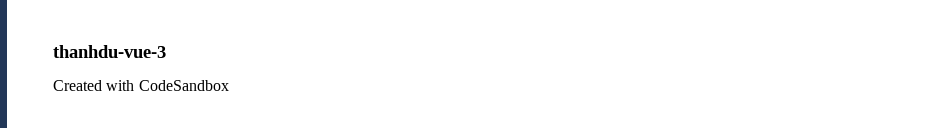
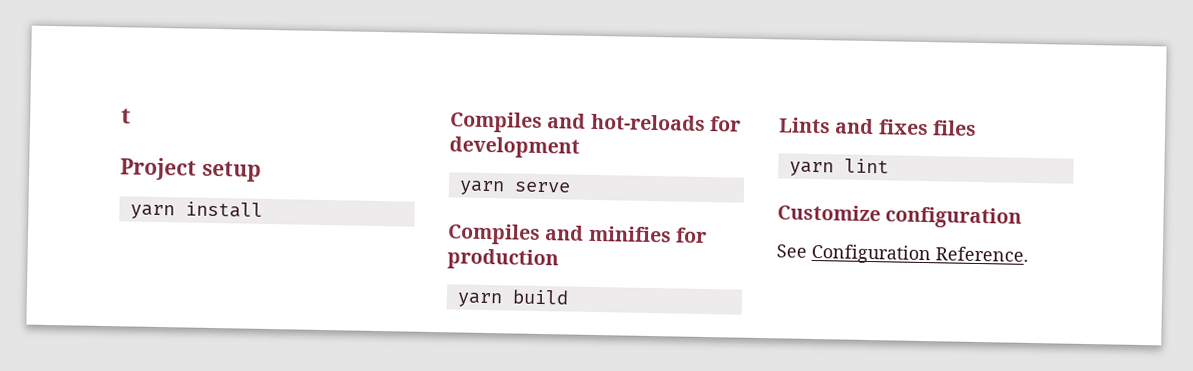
- thanhdu-vue-3
- Created with CodeSandbox
+ t
+ Project setup
+ yarn install
+ Compiles and hot-reloads for development
+ yarn serve
+ Compiles and minifies for production
+ yarn build
+ Lints and fixes files
+ yarn lint
+ Customize configuration
+ See Configuration Reference.

